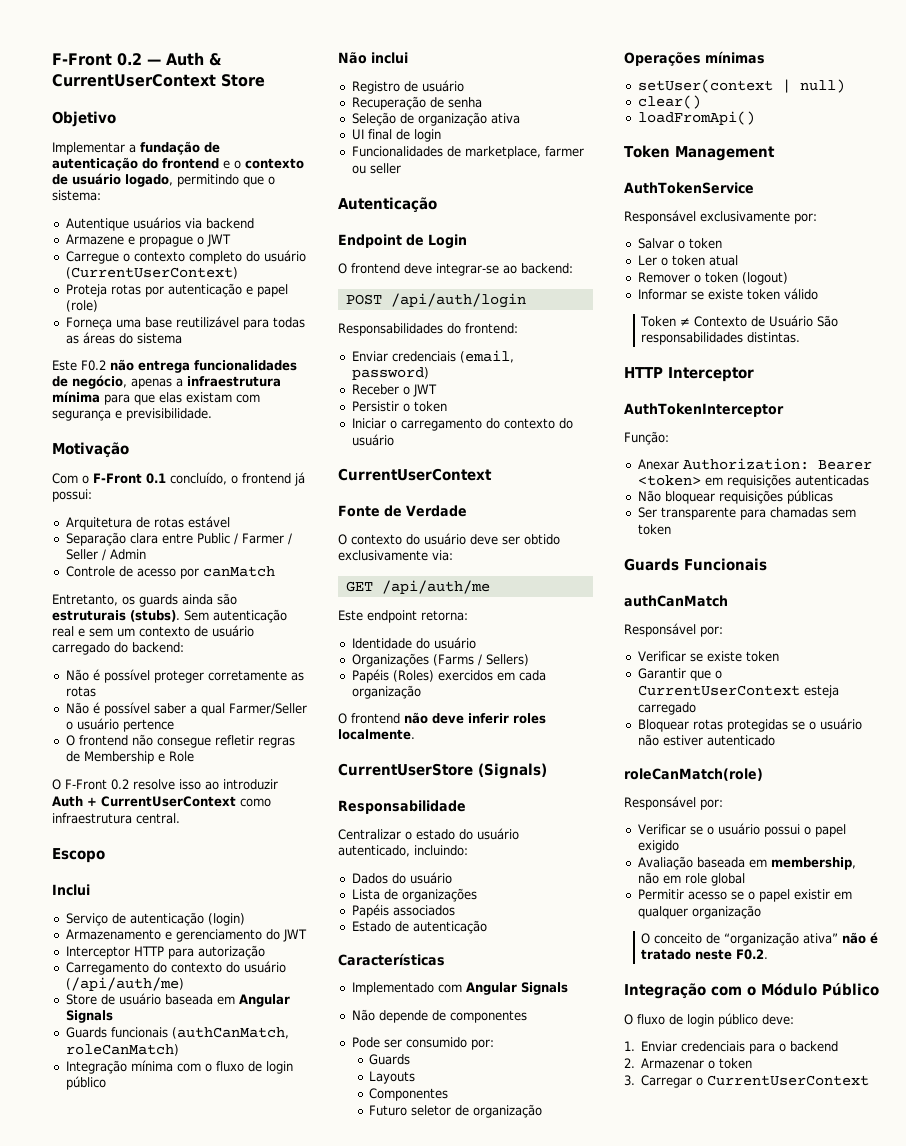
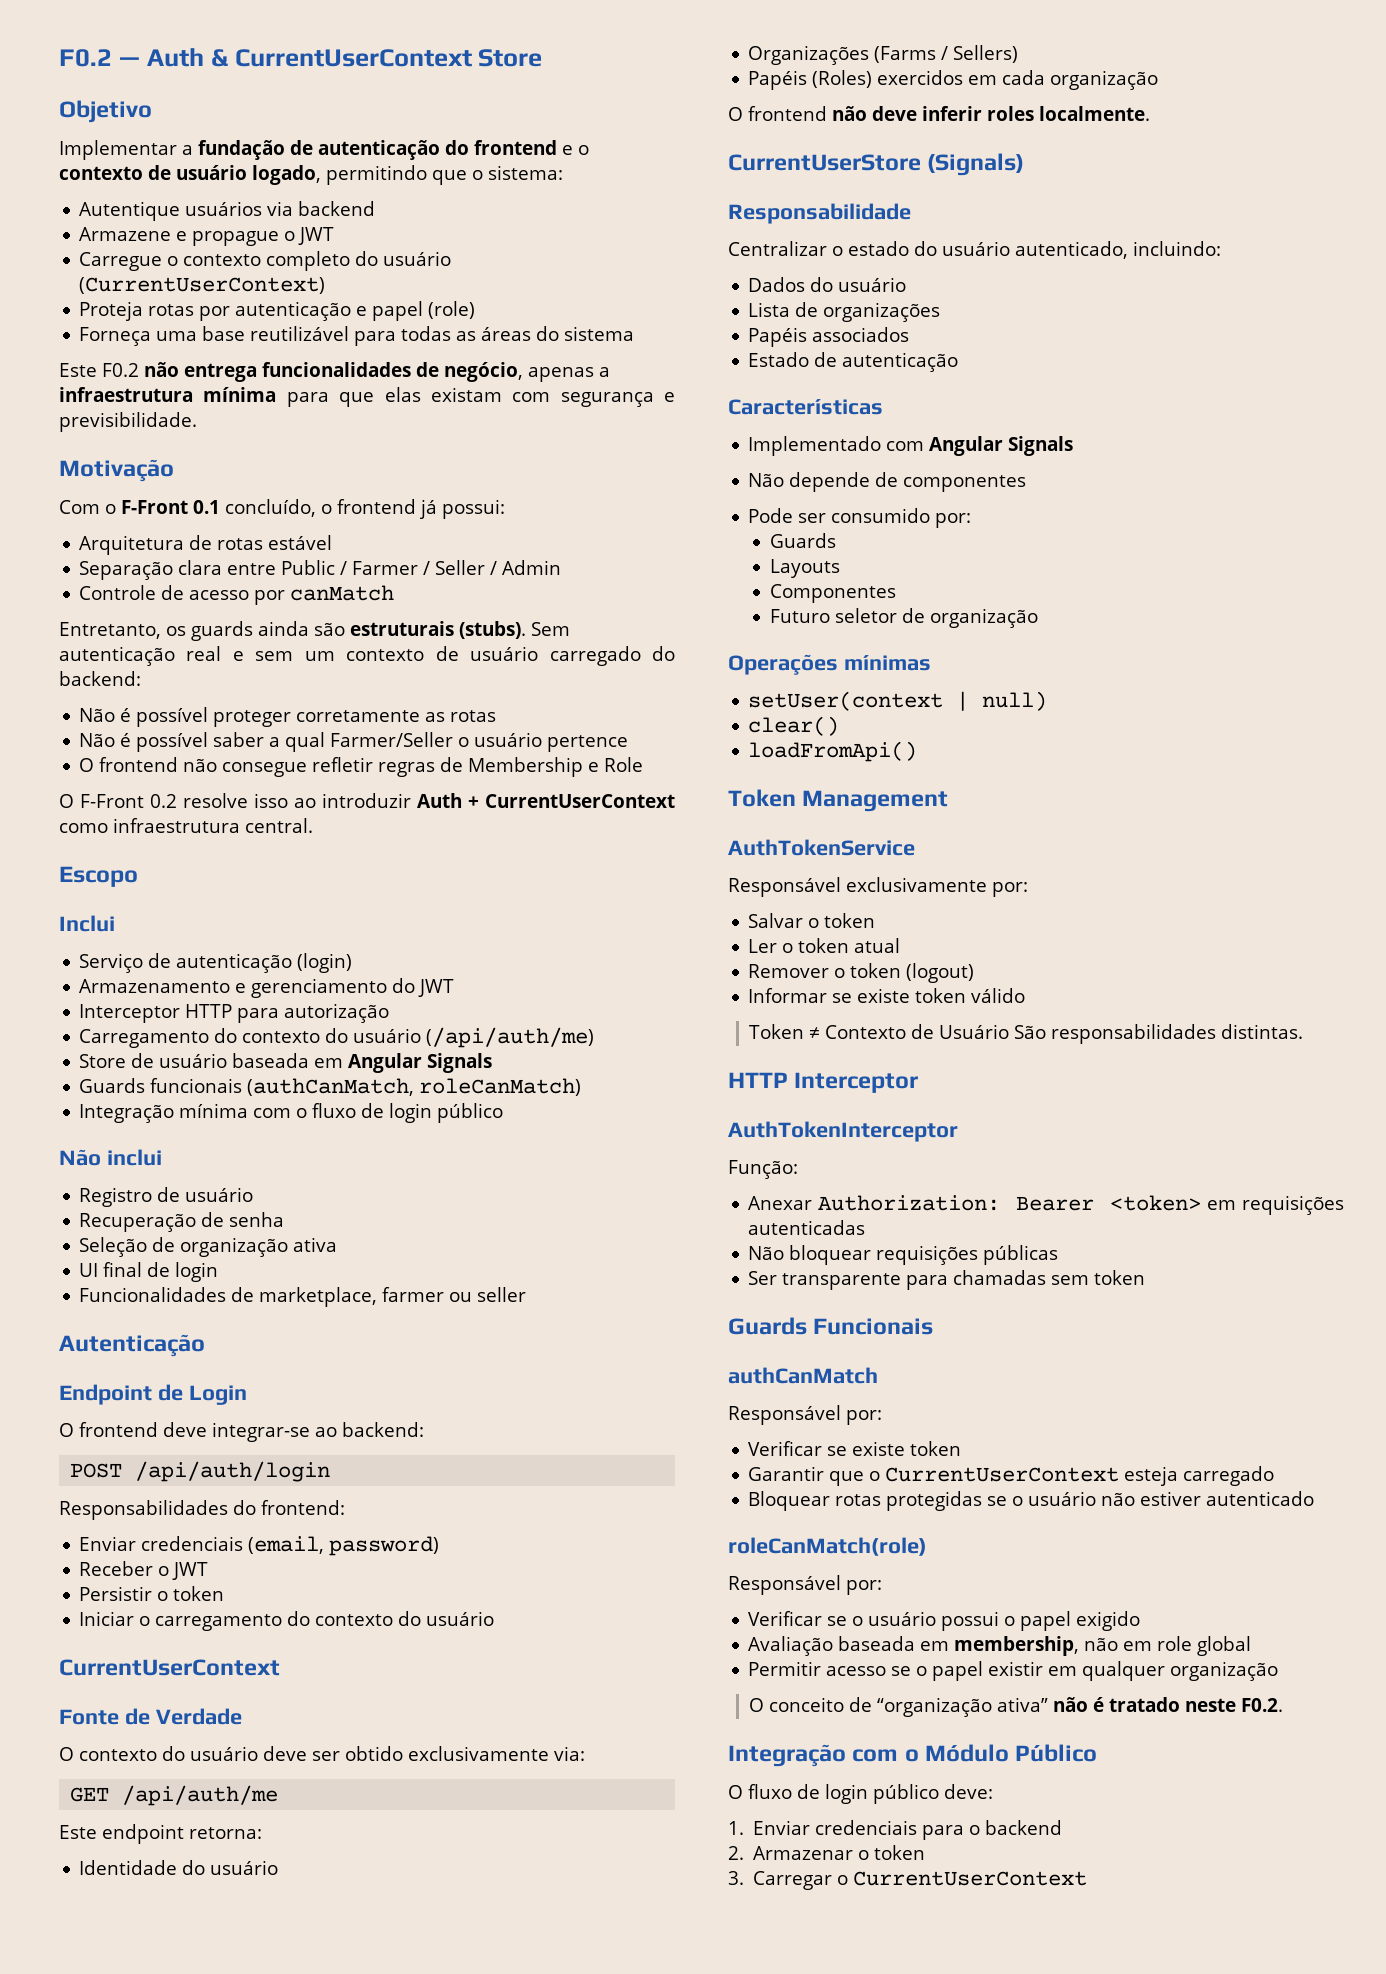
- F-Front 0.2 — Auth & CurrentUserContext Store
+ F0.2 — Auth & CurrentUserContext Store

